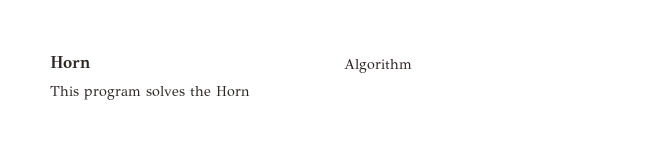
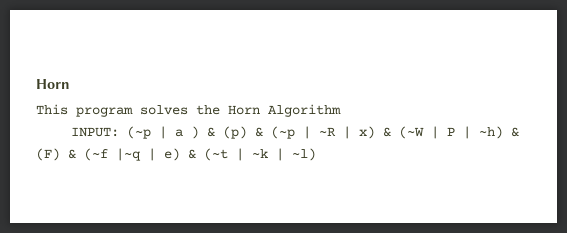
+ INPUT: (~p | a ) & (p) & (~p | ~R | x) & (~W | P | ~h) & (F) & (~f |~q | e) & (~t | ~k | ~l)

